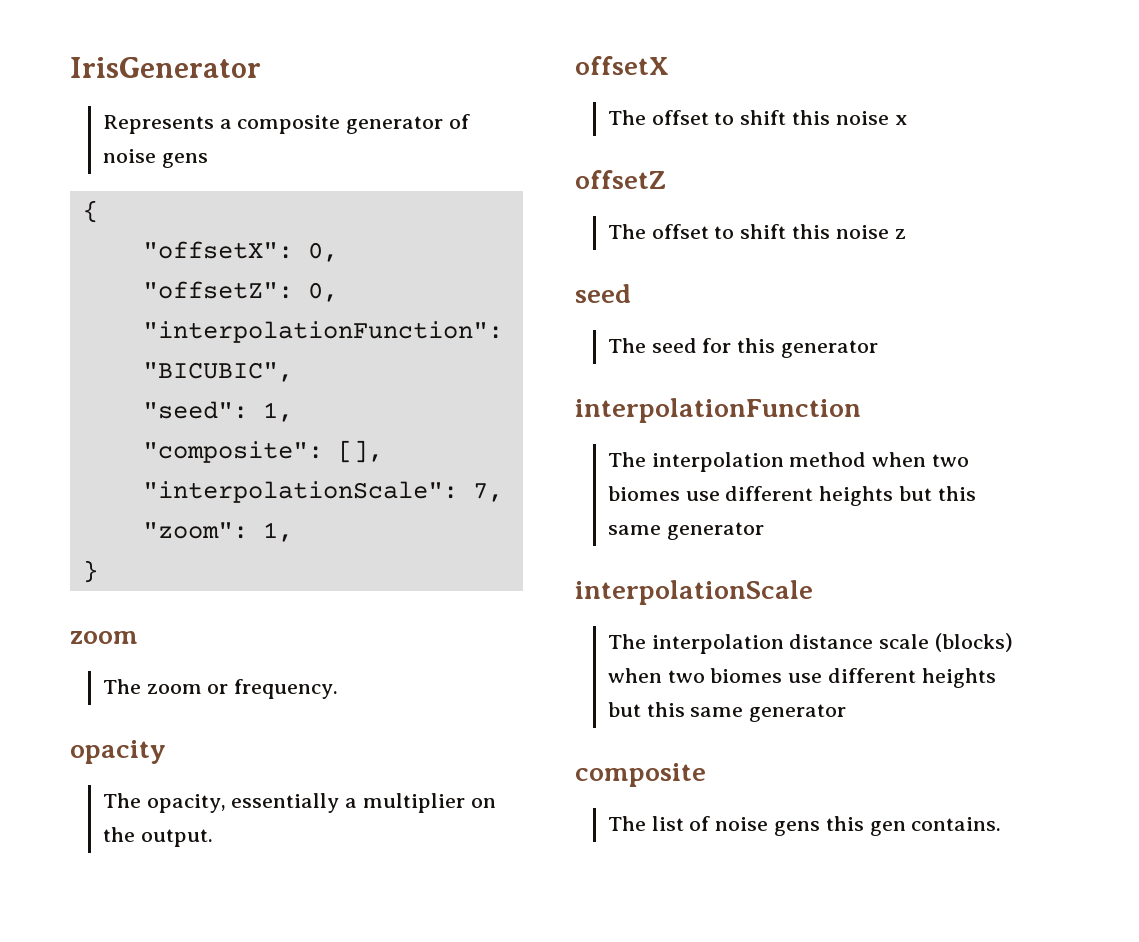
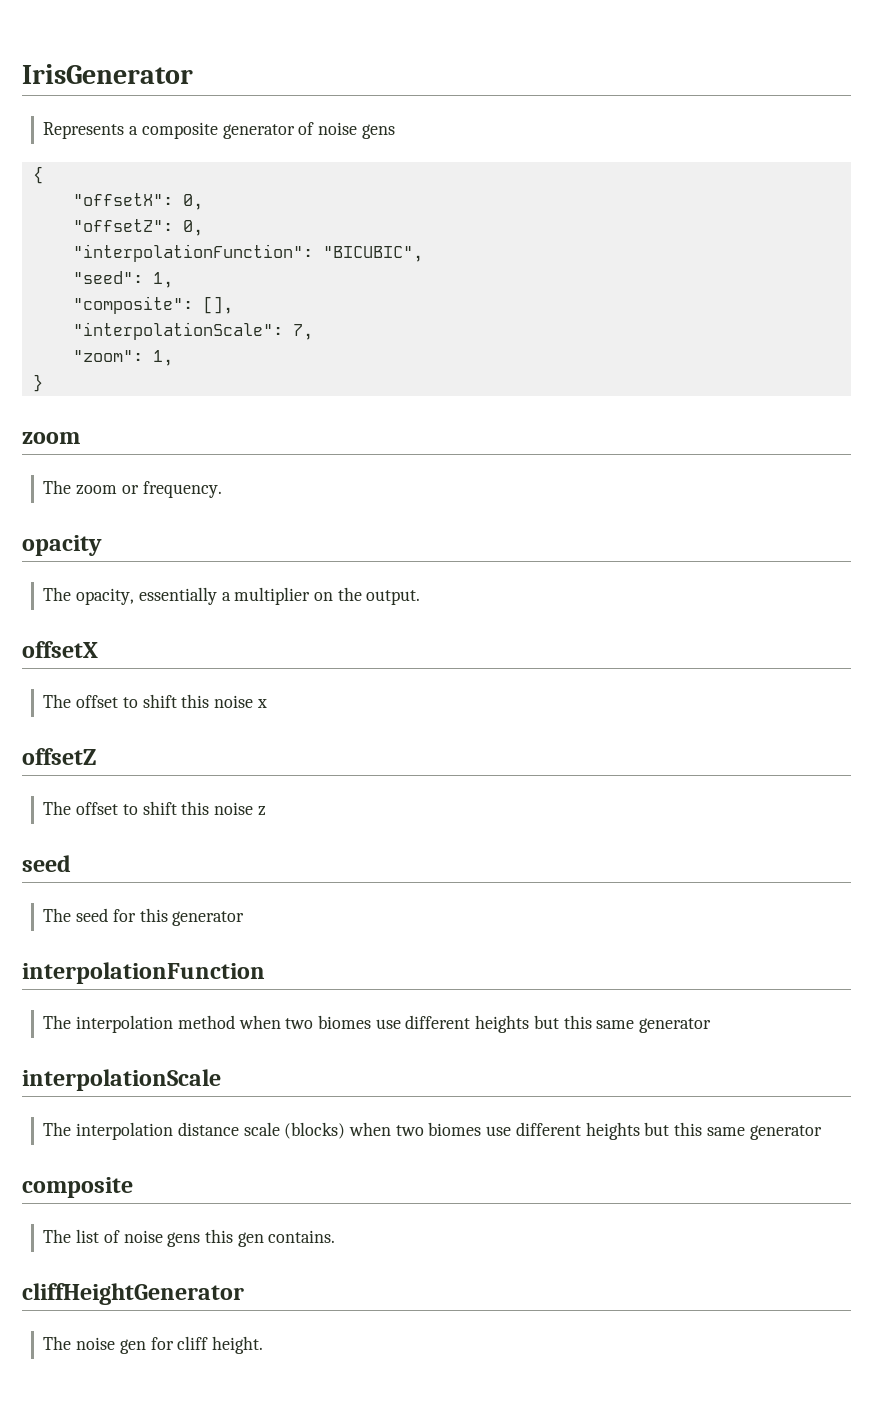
+ cliffHeightGenerator
+ The noise gen for cliff height.

